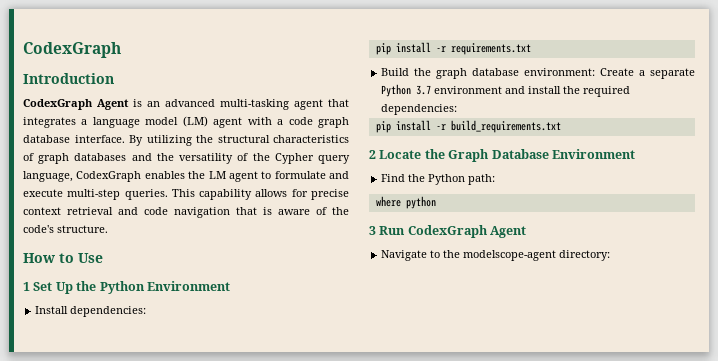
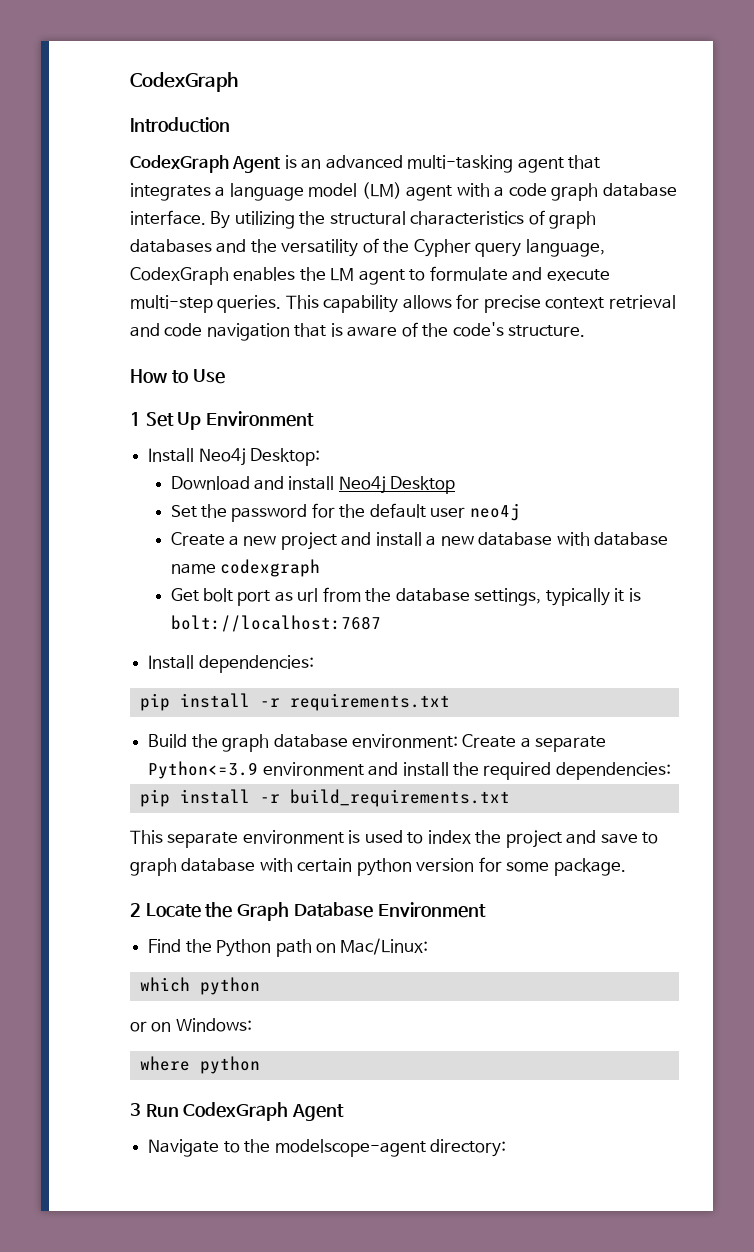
- 1 Set Up the Python Environment
+ 1 Set Up Environment
+ Install Neo4j Desktop:
+ Download and install Neo4j Desktop
+ Set the password for the default user neo4j
+ Create a new project and install a new database with database name codexgraph
+ Get bolt port as url from the database settings, typically it is bolt://localhost:7687
- Build the graph database environment: Create a separate Python 3.7 environment and install the required dependencies:
+ Build the graph database environment: Create a separate Python<=3.9 environment and install the required dependencies:
+ This separate environment is used to index the project and save to graph database with certain python version for some package.
- Find the Python path:
+ Find the Python path on Mac/Linux:
+ which python
+ or on Windows:

